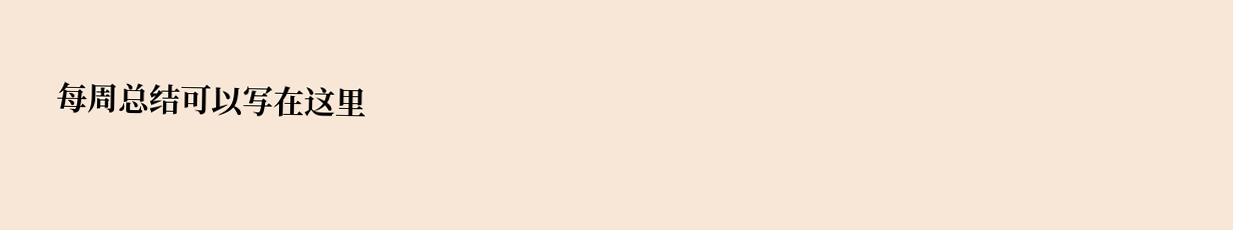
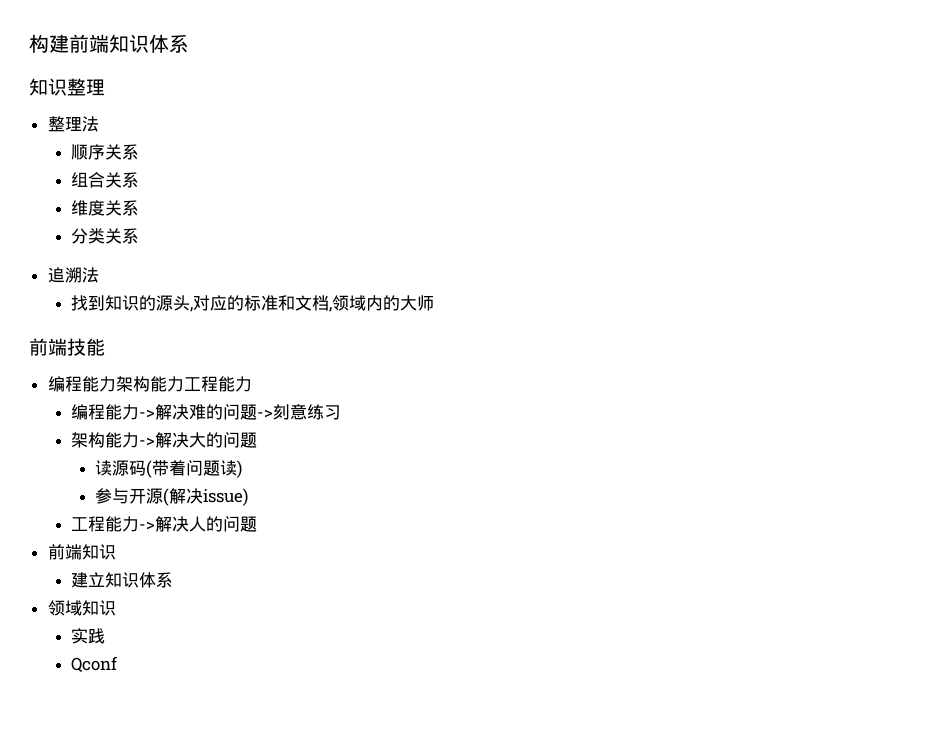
- 每周总结可以写在这里
+ 构建前端知识体系
+ 知识整理
+ 整理法
+ 顺序关系
+ 组合关系
+ 维度关系
+ 分类关系
+ 追溯法
+ 找到知识的源头,对应的标准和文档,领域内的大师
+ 前端技能
+ 编程能力架构能力工程能力
+ 编程能力->解决难的问题->刻意练习
+ 架构能力->解决大的问题
+ 读源码(带着问题读)
+ 参与开源(解决issue)
+ 工程能力->解决人的问题
+ 前端知识
+ 建立知识体系
+ 领域知识
+ 实践
+ Qconf

